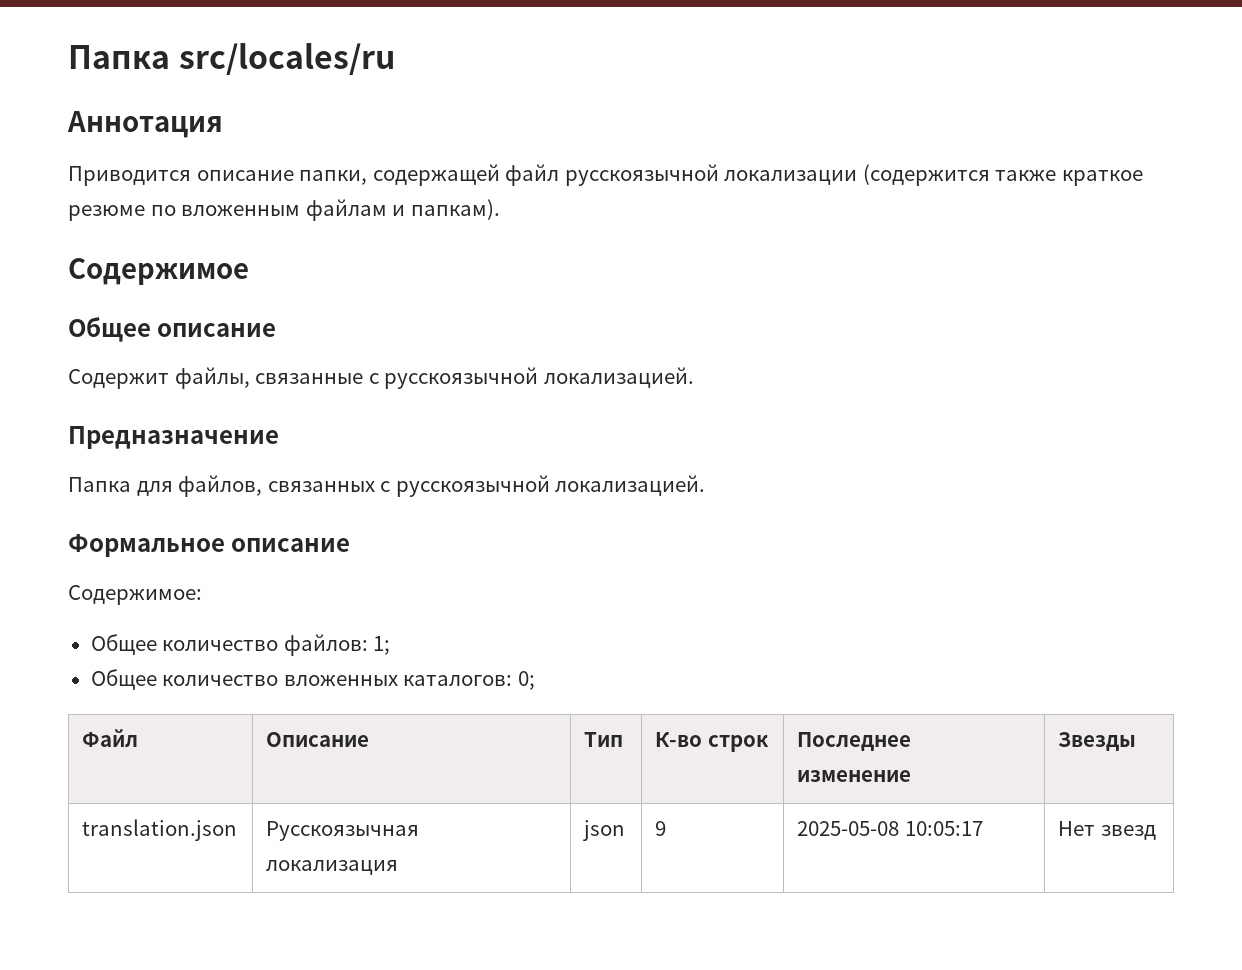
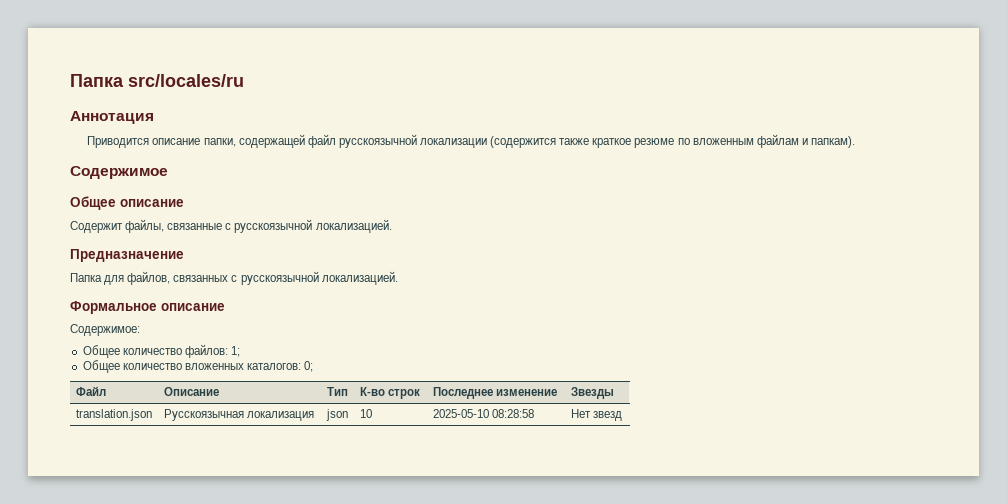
- translation.json | Русскоязычная локализация | json | 9 | 2025-05-08 10:05:17 | Нет звезд
+ translation.json | Русскоязычная локализация | json | 10 | 2025-05-10 08:28:58 | Нет звезд

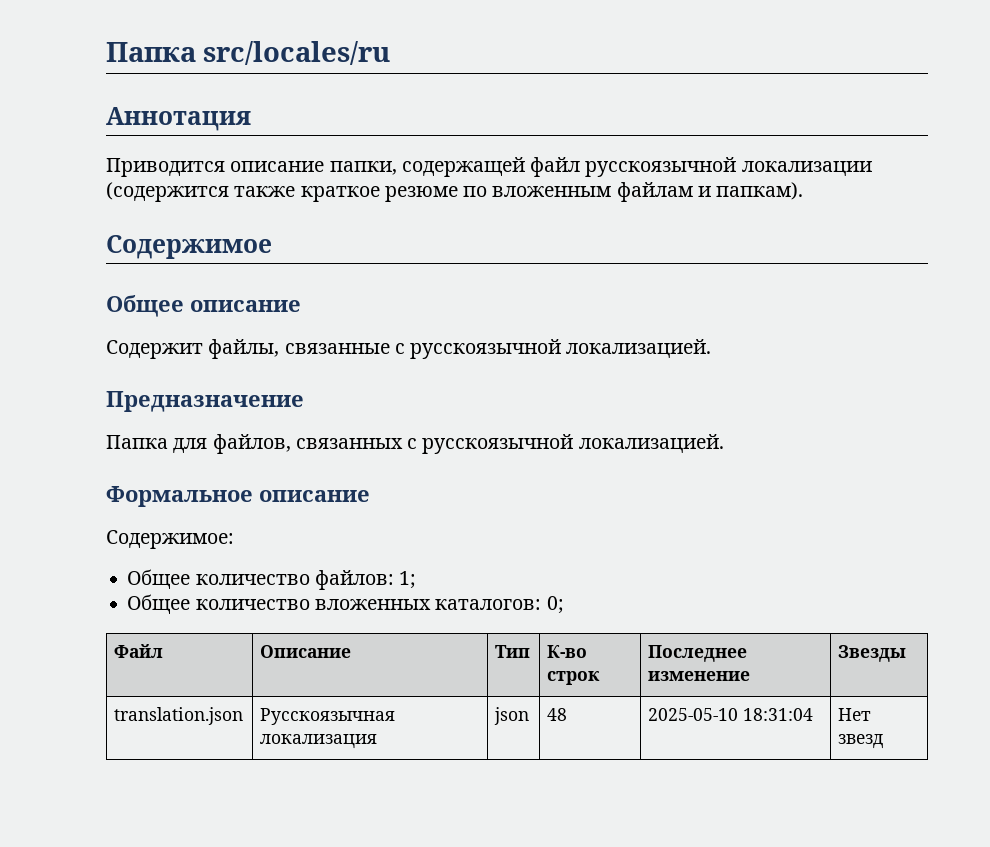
- translation.json | Русскоязычная локализация | json | 10 | 2025-05-10 08:28:58 | Нет звезд
+ translation.json | Русскоязычная локализация | json | 48 | 2025-05-10 18:31:04 | Нет звезд

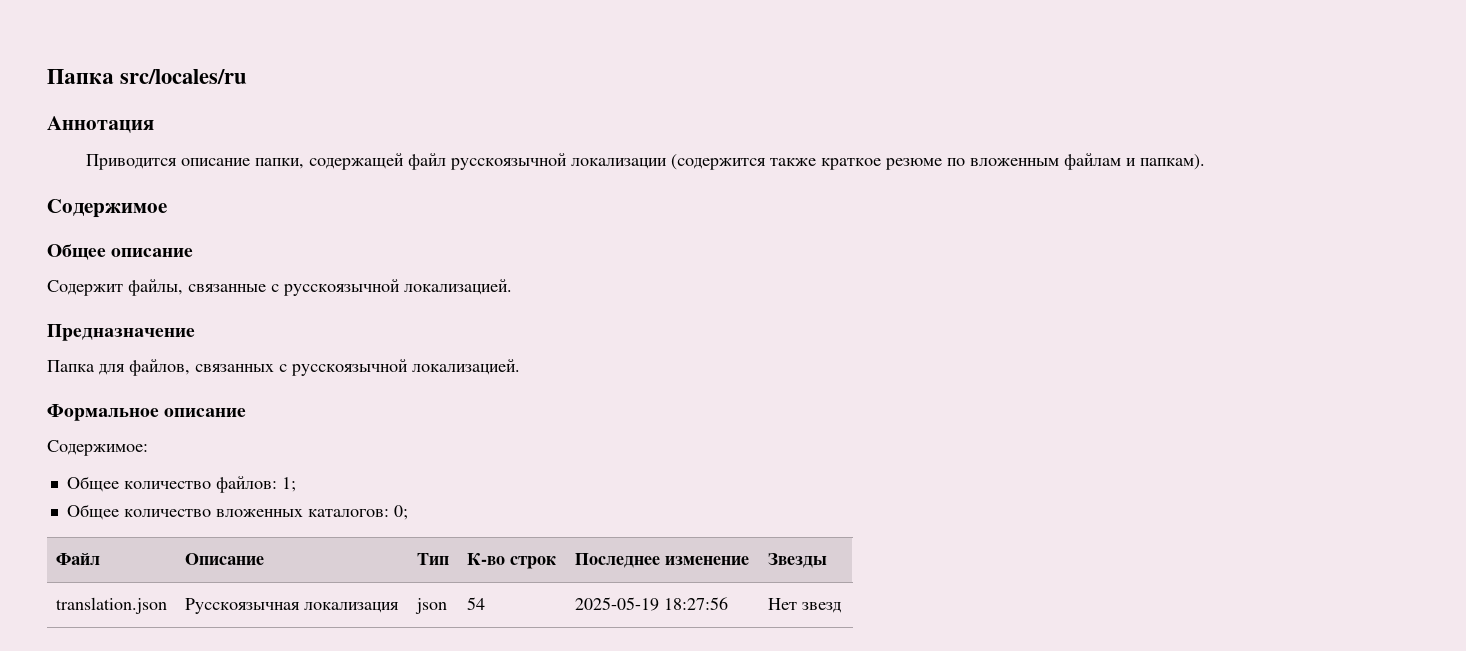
- translation.json | Русскоязычная локализация | json | 48 | 2025-05-10 18:31:04 | Нет звезд
+ translation.json | Русскоязычная локализация | json | 54 | 2025-05-19 18:27:56 | Нет звезд

